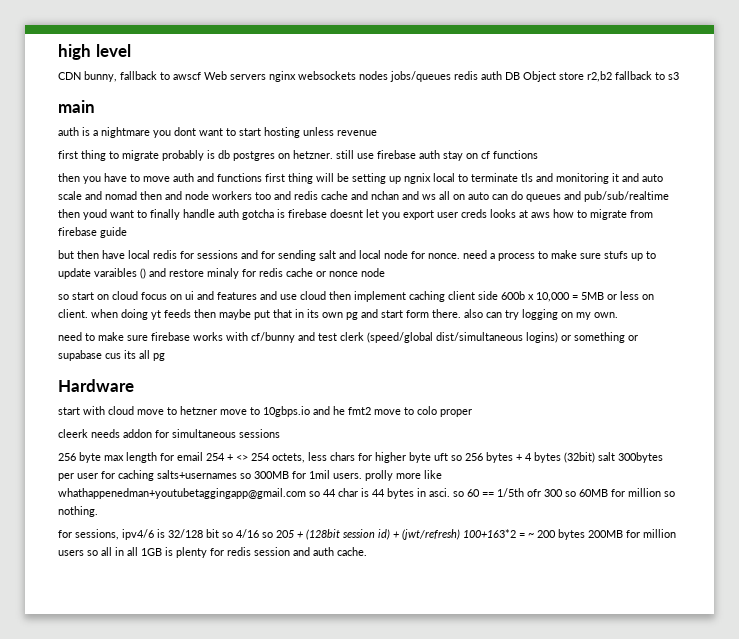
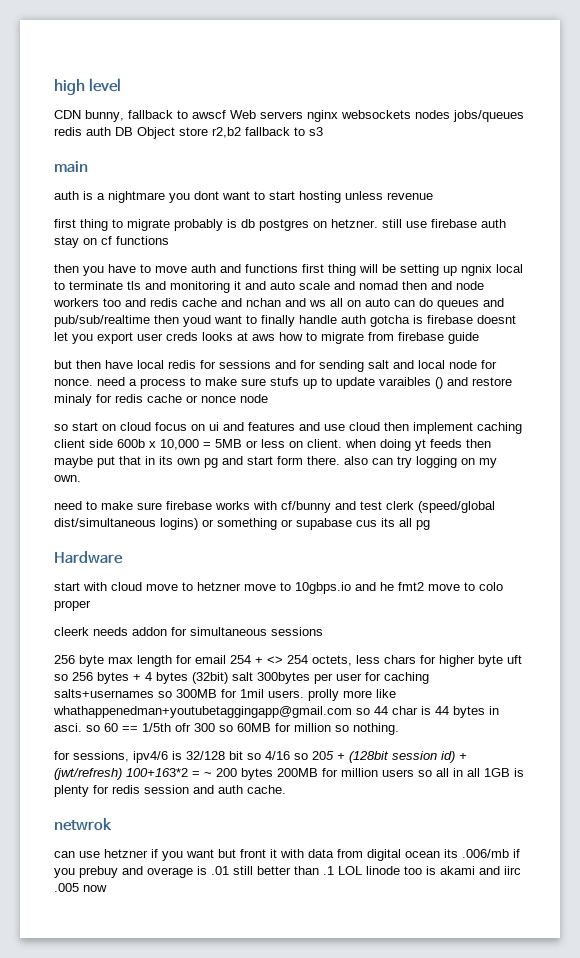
+ netwrok
+ can use hetzner if you want but front it with data from digital ocean its .006/mb if you prebuy and overage is .01 still better than .1 LOL linode too is akami and iirc .005 now

